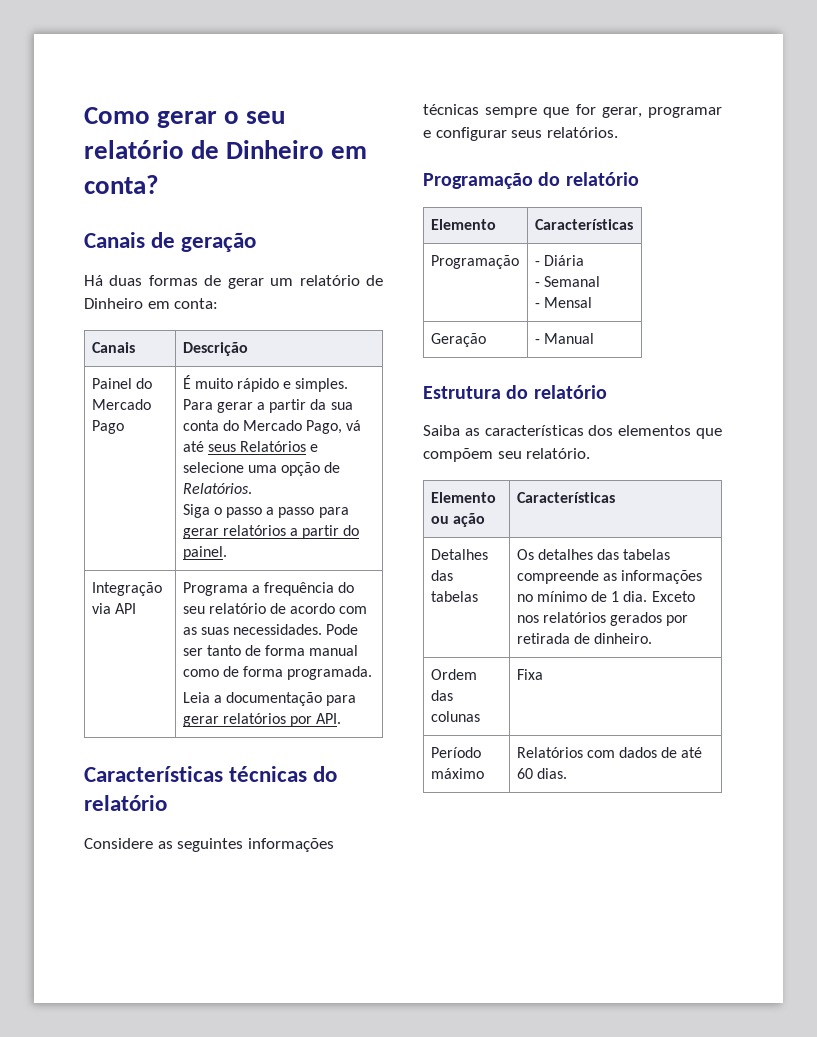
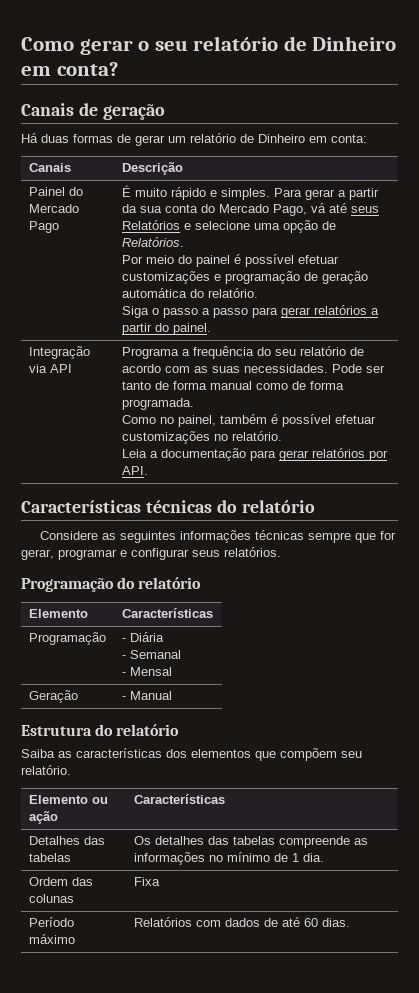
+ Por meio do painel é possível efetuar customizações e programação de geração automática do relatório.
+ Como no painel, também é possível efetuar customizações no relatório.
- Detalhes das tabelas | Os detalhes das tabelas compreende as informações no mínimo de 1 dia. Exceto nos relatórios gerados por retirada de dinheiro.
+ Detalhes das tabelas | Os detalhes das tabelas compreende as informações no mínimo de 1 dia.

